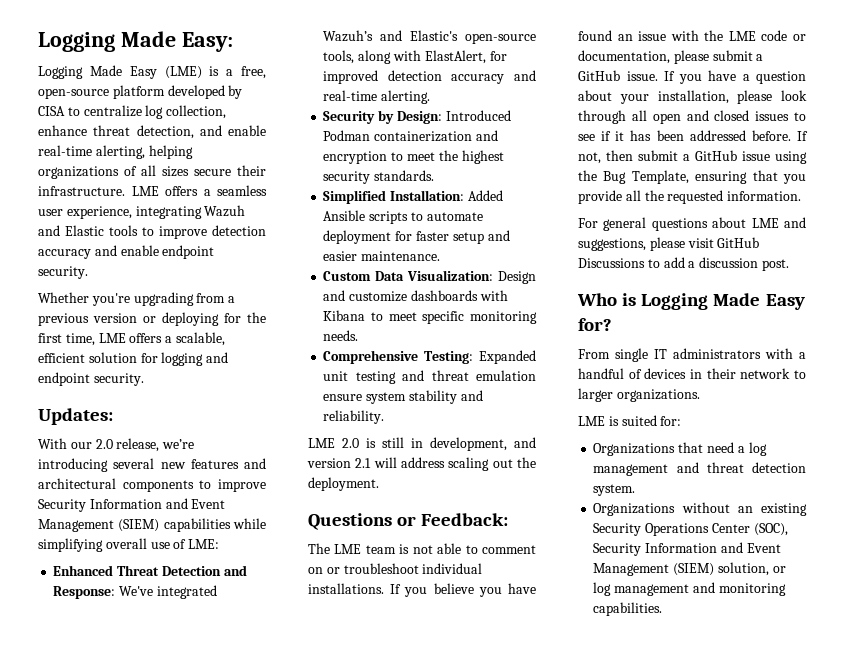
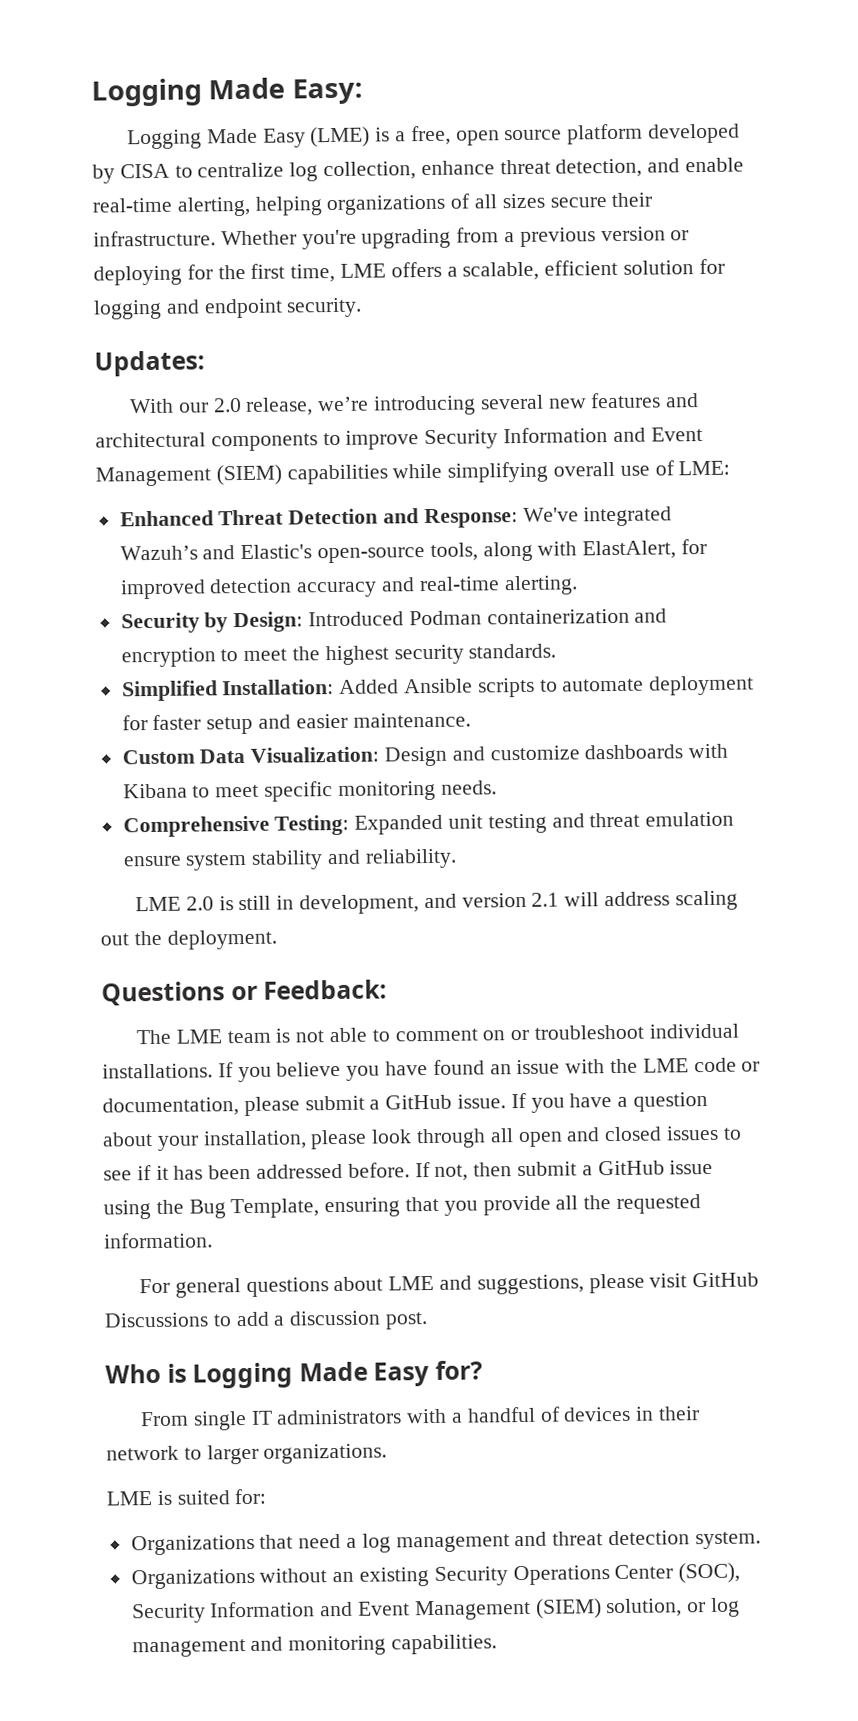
- Logging Made Easy (LME) is a free, open-source platform developed by CISA to centralize log collection, enhance threat detection, and enable real-time alerting, helping organizations of all sizes secure their infrastructure. LME offers a seamless user experience, integrating Wazuh and Elastic tools to improve detection accuracy and enable endpoint security.
- Whether you're upgrading from a previous version or deploying for the first time, LME offers a scalable, efficient solution for logging and endpoint security.
+ Logging Made Easy (LME) is a free, open source platform developed by CISA to centralize log collection, enhance threat detection, and enable real-time alerting, helping organizations of all sizes secure their infrastructure. Whether you're upgrading from a previous version or deploying for the first time, LME offers a scalable, efficient solution for logging and endpoint security.

